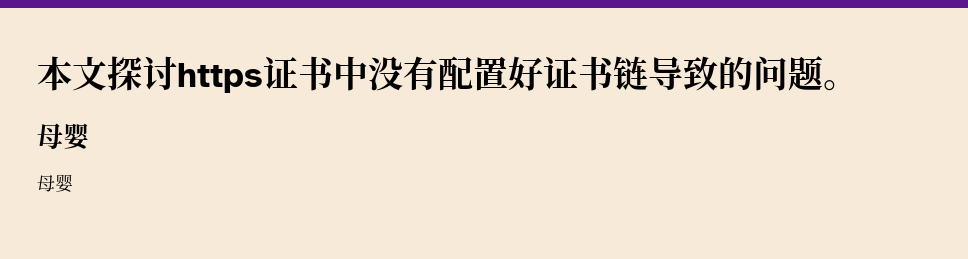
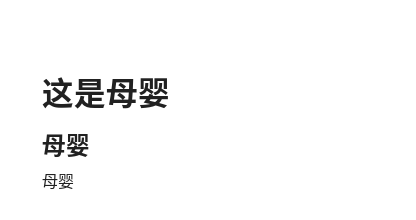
- 本文探讨https证书中没有配置好证书链导致的问题。
+ 这是母婴

